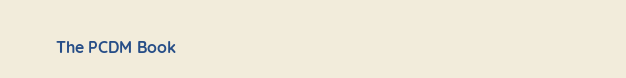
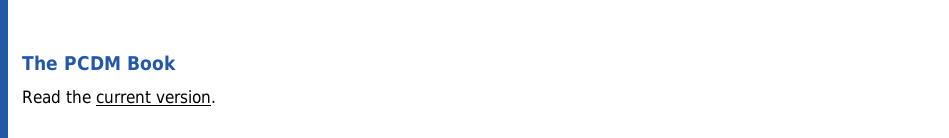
+ Read the current version.

